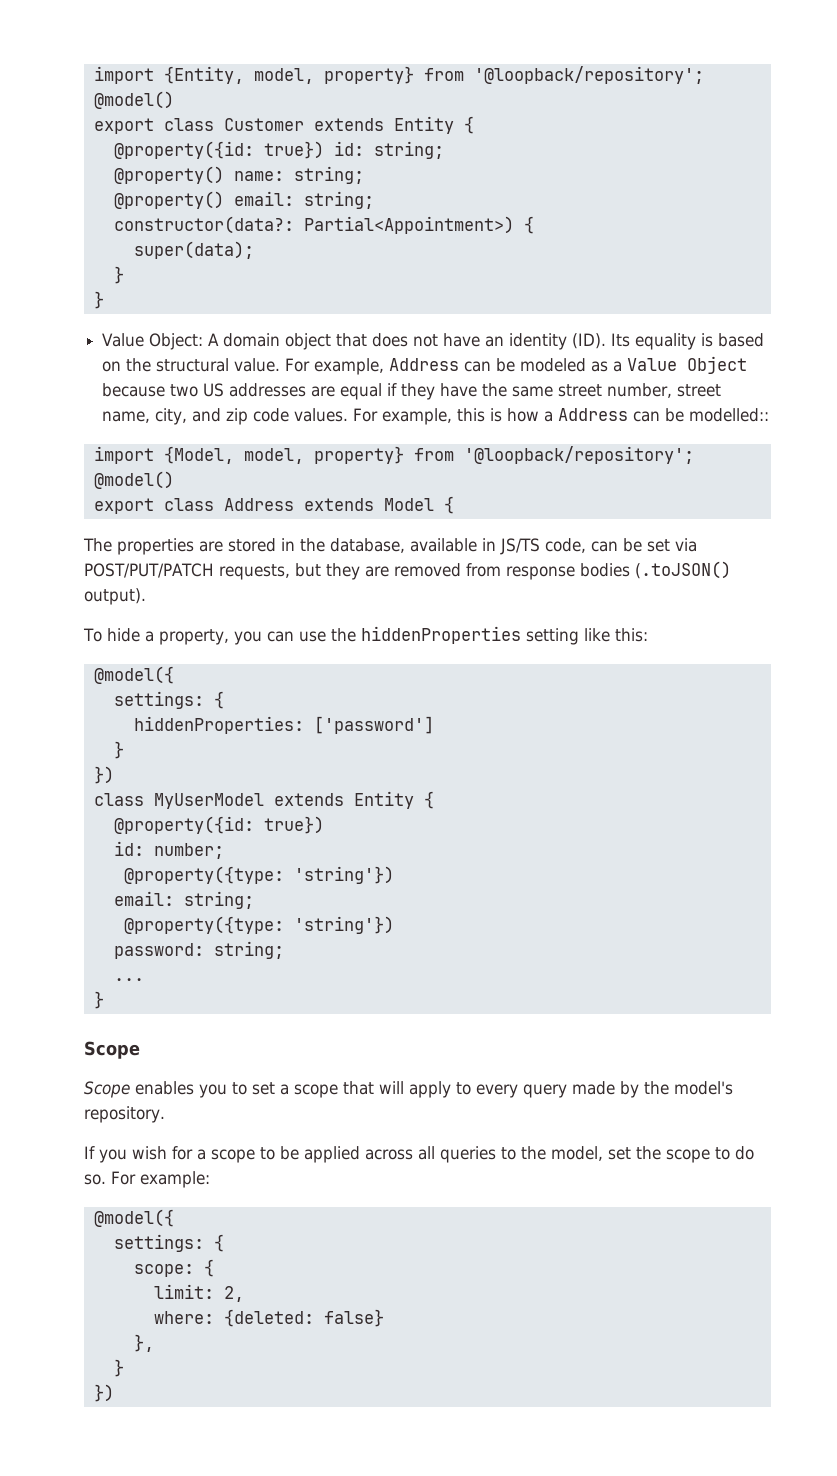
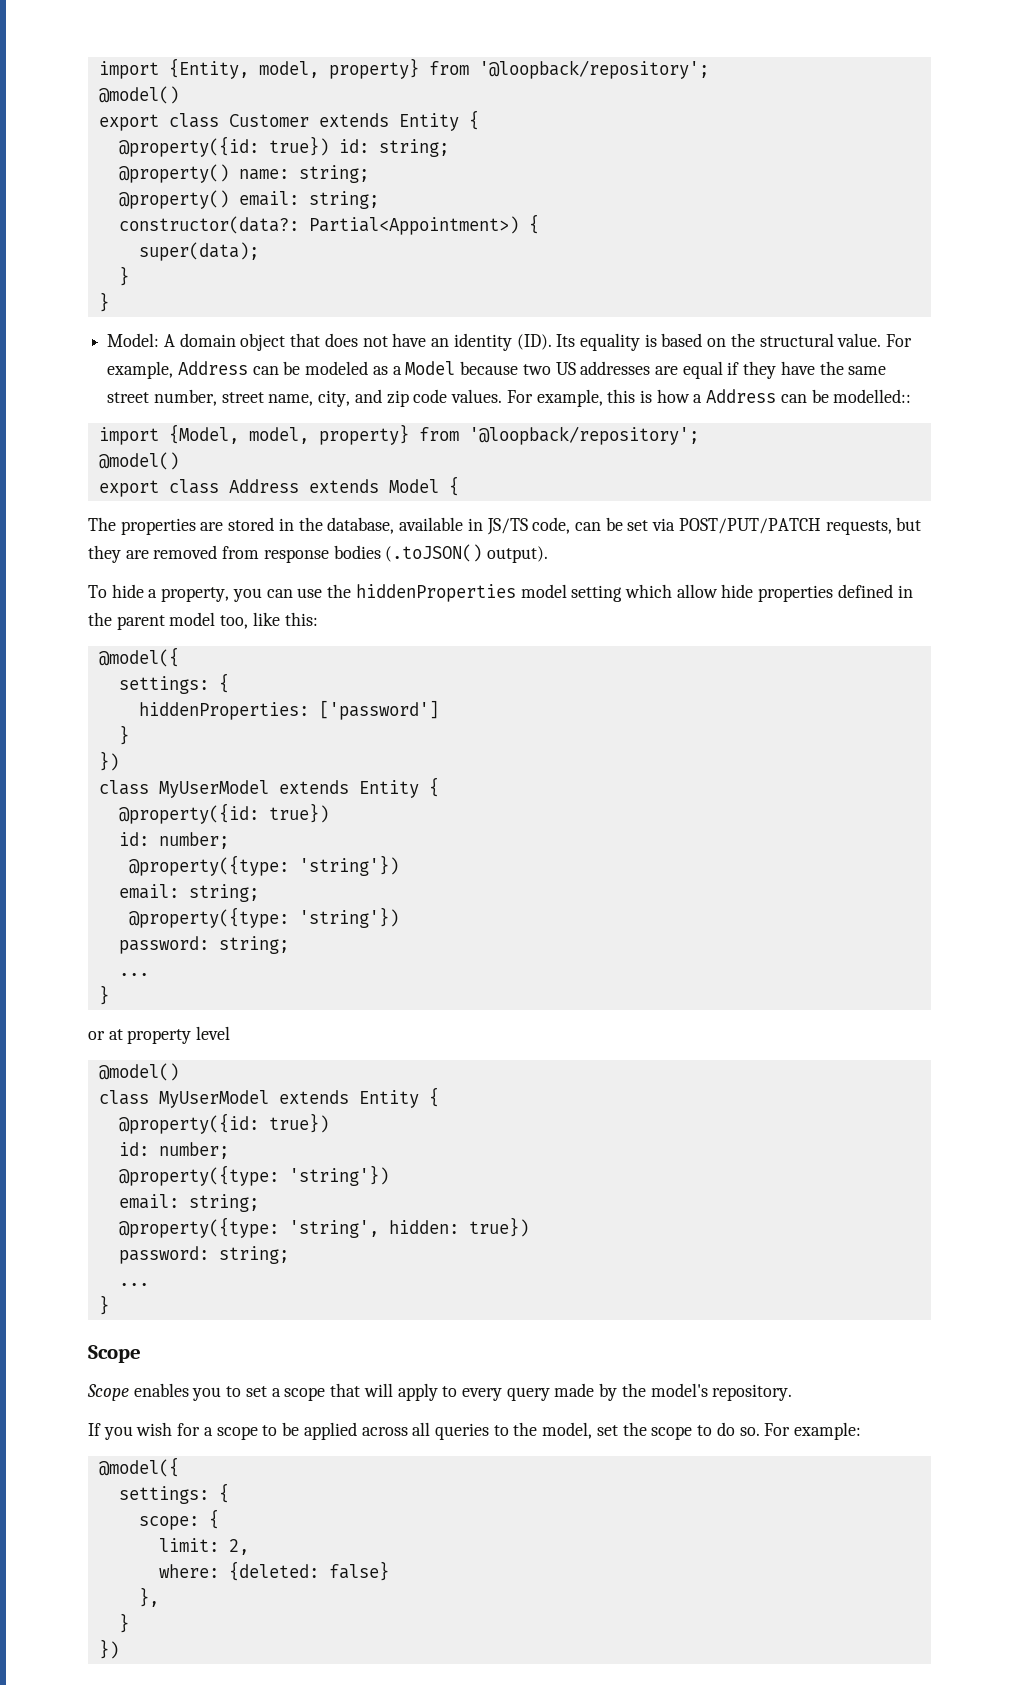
- Value Object: A domain object that does not have an identity (ID). Its equality is based on the structural value.
+ Model: A domain object that does not have an identity (ID). Its equality is based on the structural value.
- For example, Address can be modeled as a Value Object because two US addresses are equal if they have the same street number, street name, city, and zip code values.
+ For example, Address can be modeled as a Model because two US addresses are equal if they have the same street number, street name, city, and zip code values.
- To hide a property, you can use the hiddenProperties setting like this:
+ To hide a property, you can use the hiddenProperties model setting which allow hide properties defined in the parent model too, like this:
+ or at property level
+ @model()
+ class MyUserModel extends Entity {
+ @property({id: true})
+ id: number;
+ @property({type: 'string'})
+ email: string;
+ @property({type: 'string', hidden: true})
+ password: string;
+ ...
+ }

